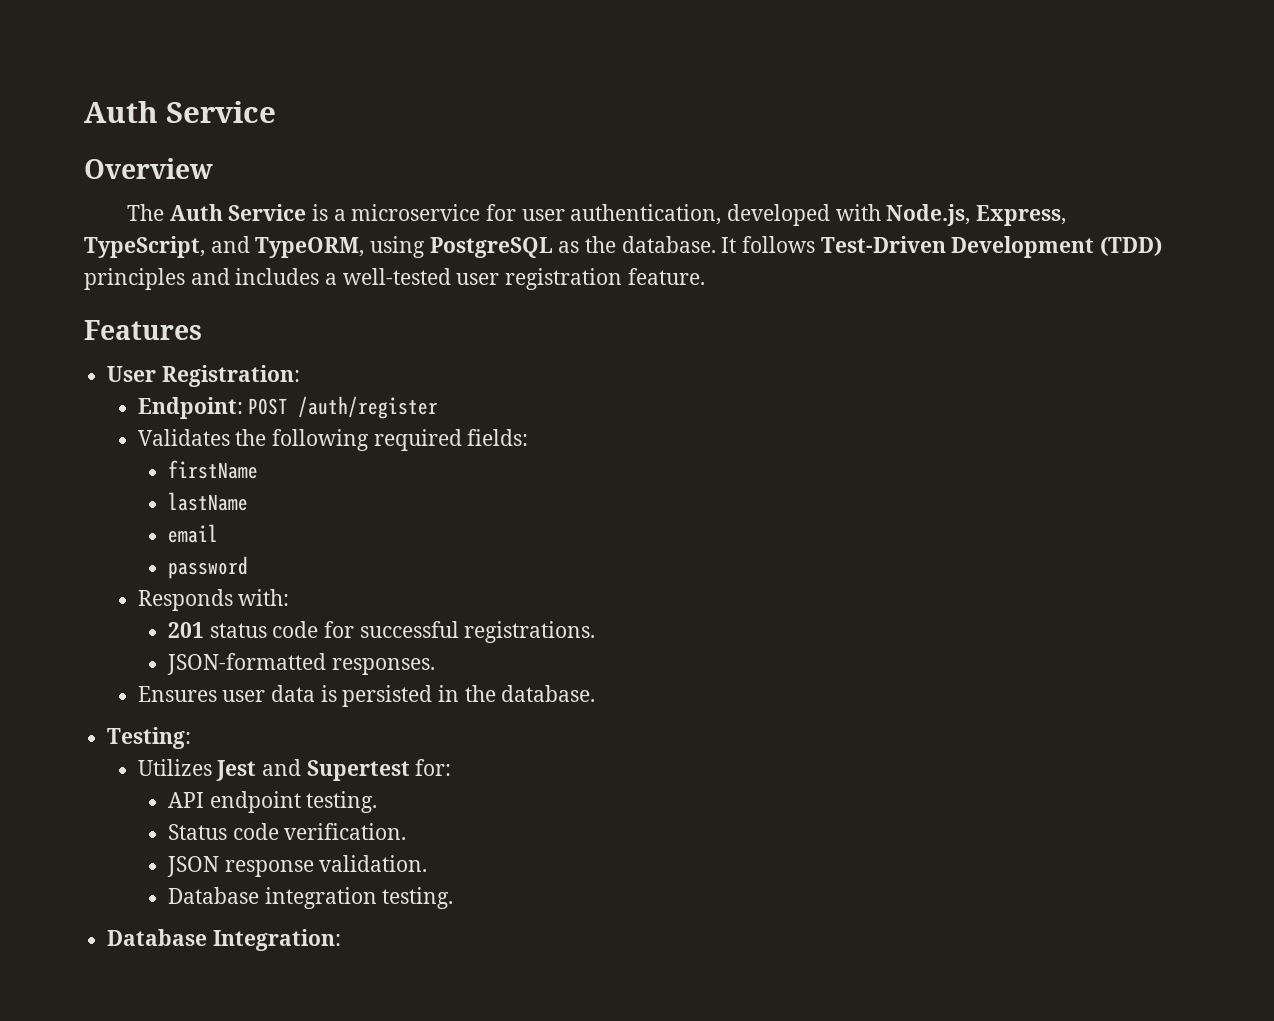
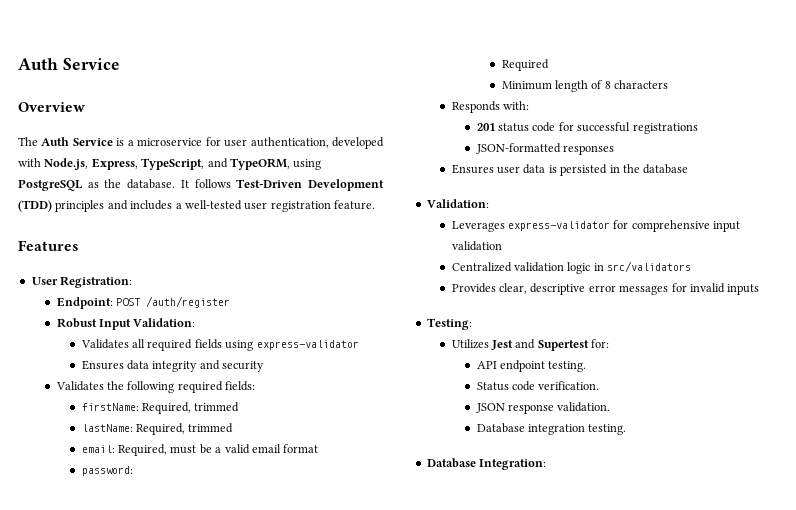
+ Robust Input Validation:
+ Validates all required fields using express-validator
+ Ensures data integrity and security
- firstName
- lastName
- email
- password
+ firstName: Required, trimmed
+ lastName: Required, trimmed
+ email: Required, must be a valid email format
+ password:
+ Required
+ Minimum length of 8 characters
- 201 status code for successful registrations.
+ 201 status code for successful registrations
- JSON-formatted responses.
+ JSON-formatted responses
- Ensures user data is persisted in the database.
+ Ensures user data is persisted in the database
+ Validation:
+ Leverages express-validator for comprehensive input validation
+ Centralized validation logic in src/validators
+ Provides clear, descriptive error messages for invalid inputs

